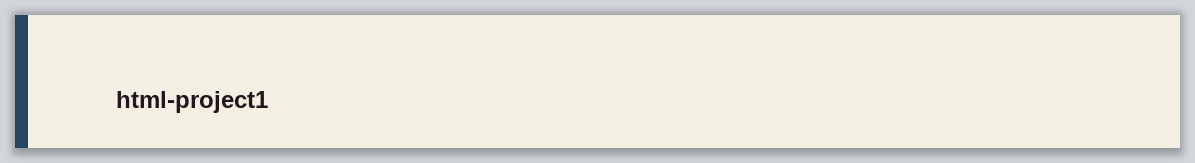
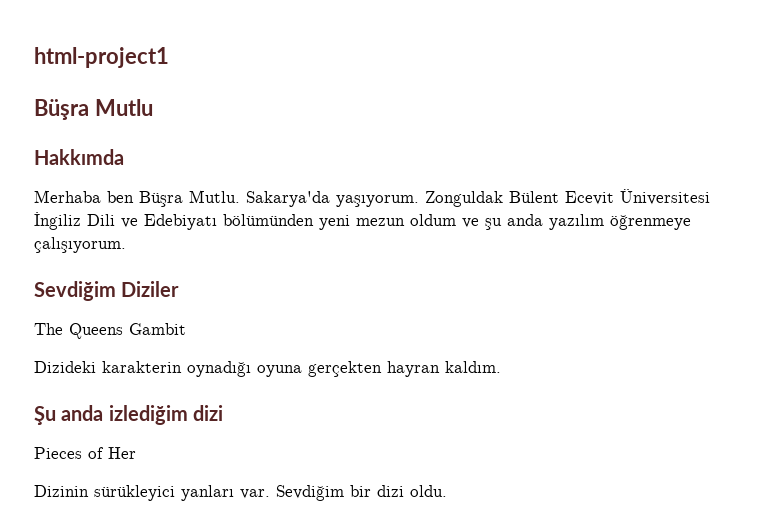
+ Büşra Mutlu
+ Hakkımda
+ Merhaba ben Büşra Mutlu. Sakarya'da yaşıyorum. Zonguldak Bülent Ecevit Üniversitesi İngiliz Dili ve Edebiyatı bölümünden yeni mezun oldum ve şu anda yazılım öğrenmeye çalışıyorum.
+ Sevdiğim Diziler
+ The Queens Gambit
+ Dizideki karakterin oynadığı oyuna gerçekten hayran kaldım.
+ Şu anda izlediğim dizi
+ Pieces of Her
+ Dizinin sürükleyici yanları var. Sevdiğim bir dizi oldu.

